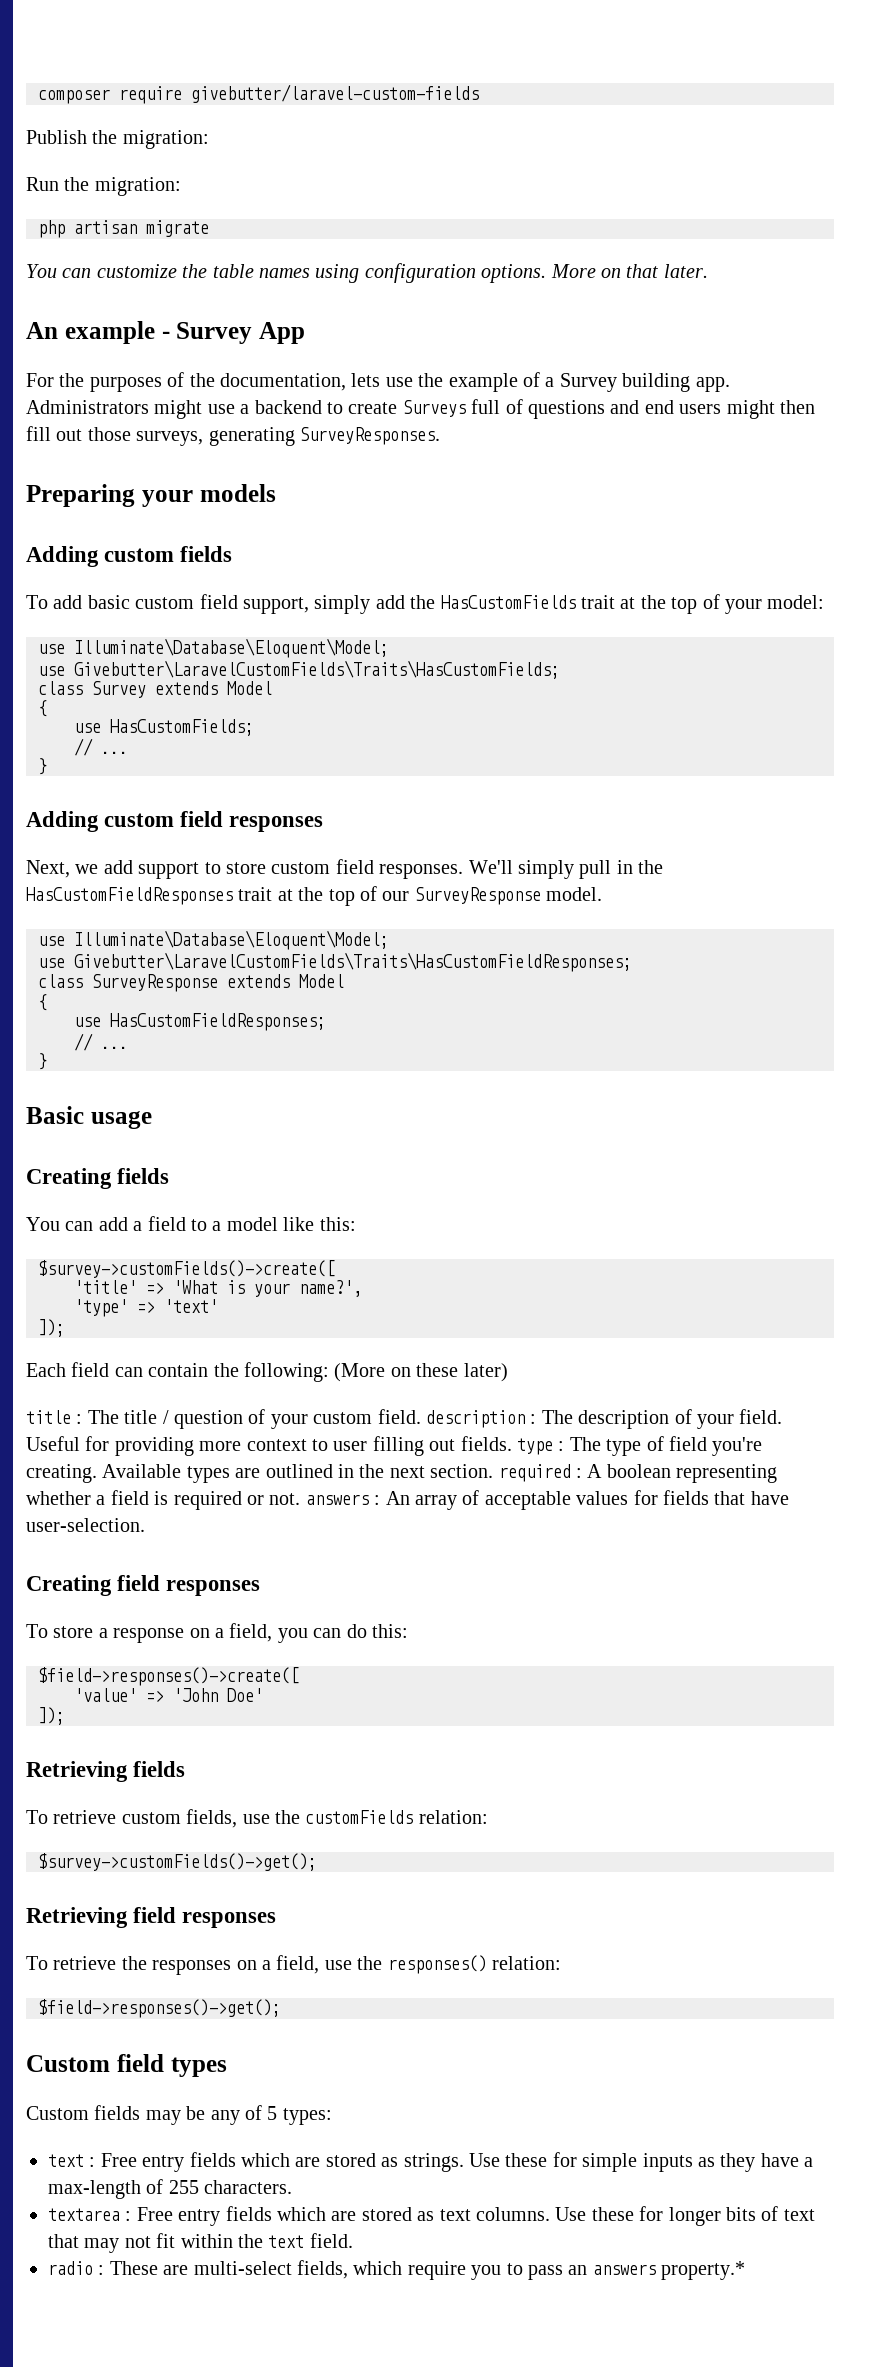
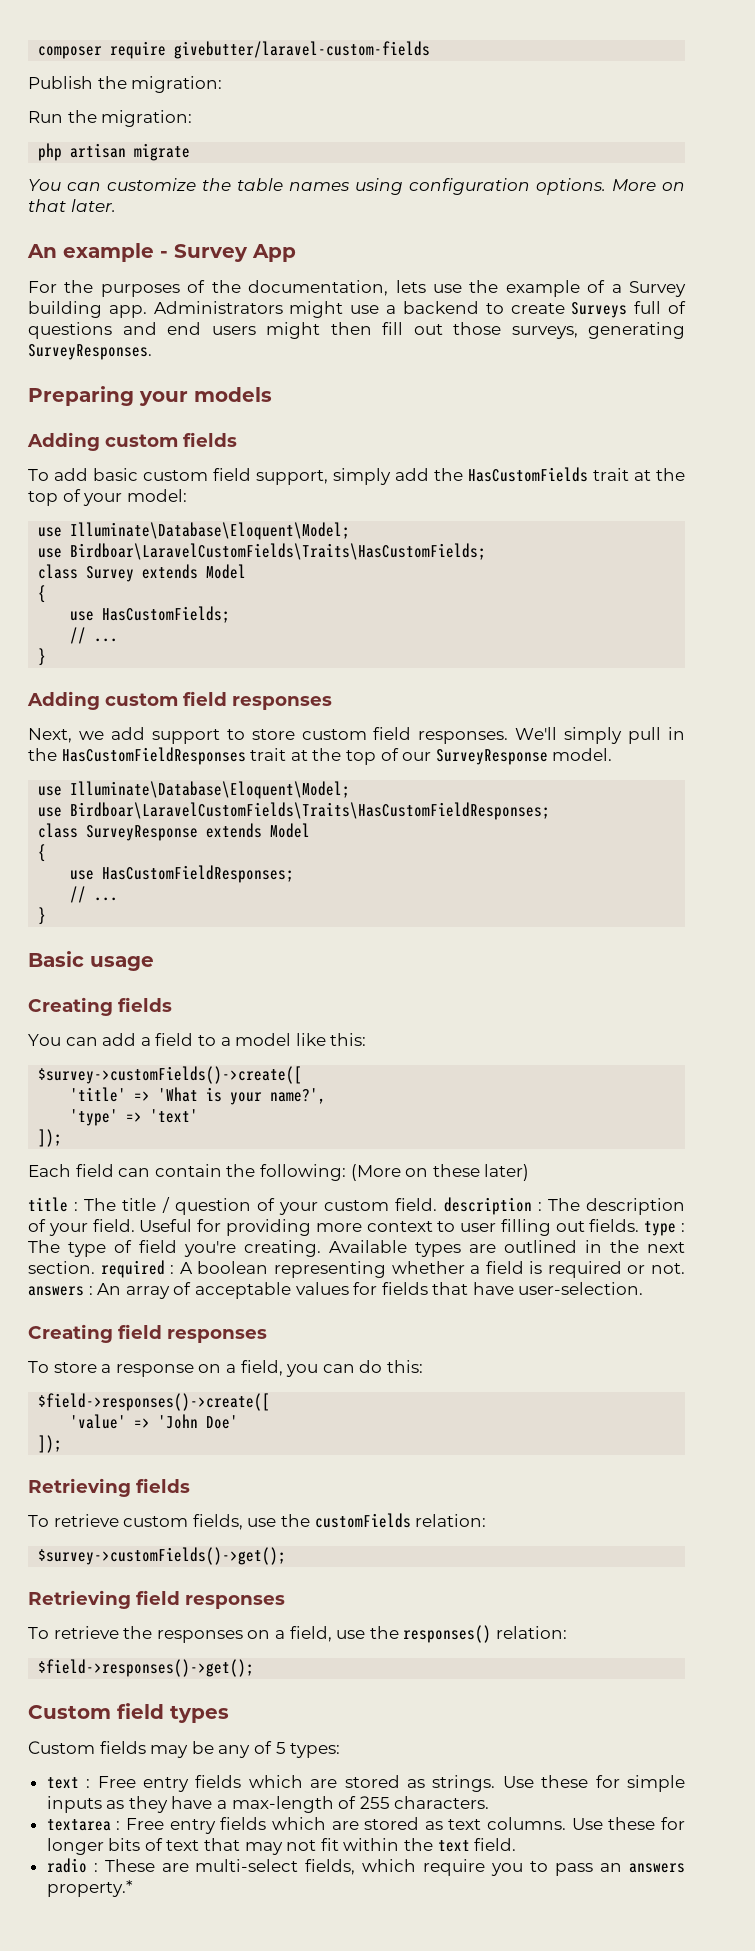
- use Givebutter\LaravelCustomFields\Traits\HasCustomFields;
+ use Birdboar\LaravelCustomFields\Traits\HasCustomFields;
- use Givebutter\LaravelCustomFields\Traits\HasCustomFieldResponses;
+ use Birdboar\LaravelCustomFields\Traits\HasCustomFieldResponses;

